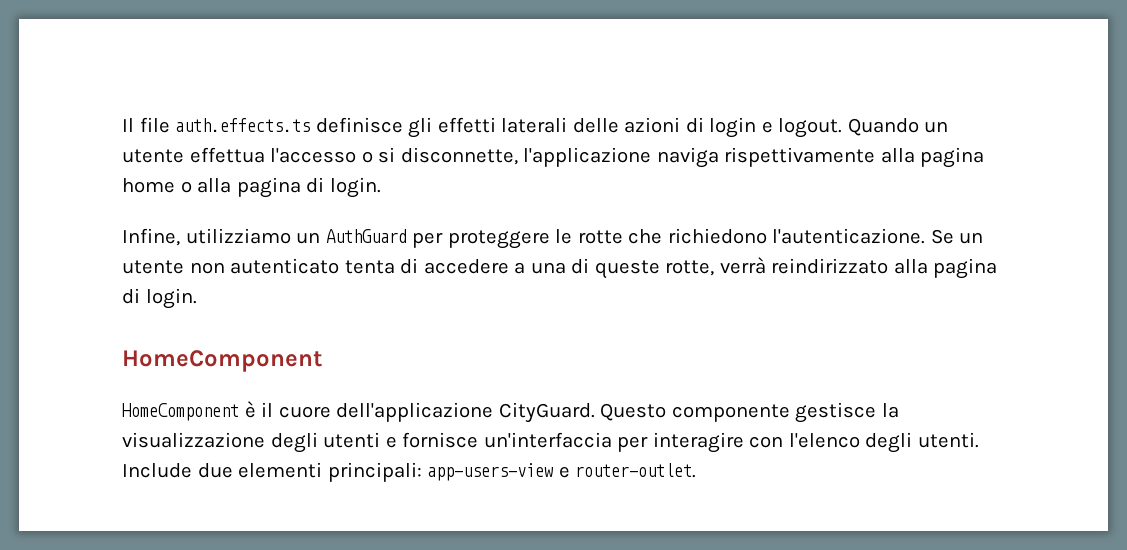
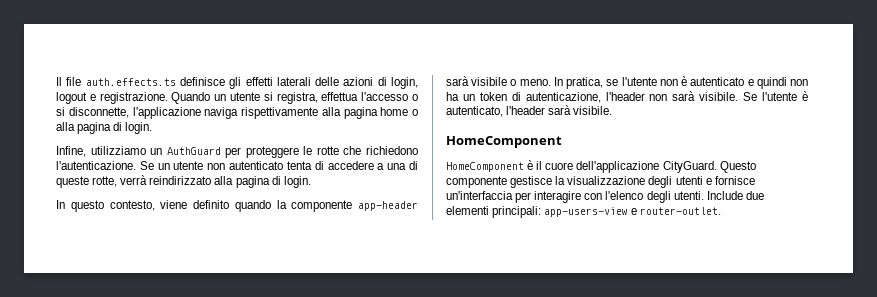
- Il file auth.effects.ts definisce gli effetti laterali delle azioni di login e logout.
+ Il file auth.effects.ts definisce gli effetti laterali delle azioni di login, logout e registrazione.
- Quando un utente effettua l'accesso o si disconnette, l'applicazione naviga rispettivamente alla pagina home o alla pagina di login.
+ Quando un utente si registra, effettua l'accesso o si disconnette, l'applicazione naviga rispettivamente alla pagina home o alla pagina di login.
+ In questo contesto, viene definito quando la componente app-header sarà visibile o meno. In pratica, se l'utente non è autenticato e quindi non ha un token di autenticazione, l'header non sarà visibile. Se l'utente è autenticato, l'header sarà visibile.

